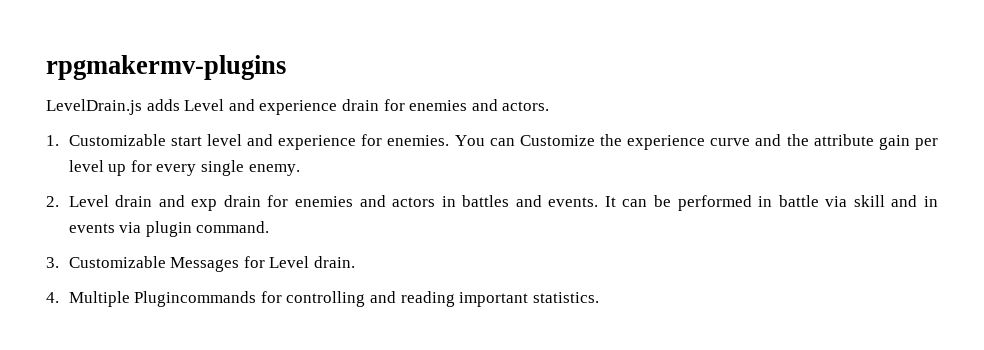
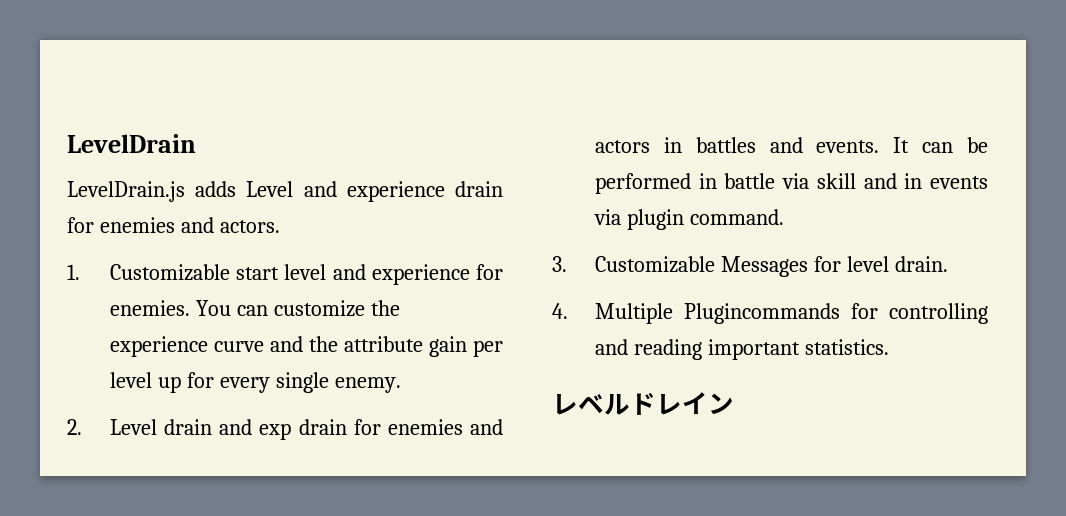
- rpgmakermv-plugins
+ LevelDrain
- You can Customize the experience curve and the attribute gain per level up for every single enemy.
+ You can customize the experience curve and the attribute gain per level up for every single enemy.
- 3. Customizable Messages for Level drain.
+ 3. Customizable Messages for level drain.
+ レベルドレイン

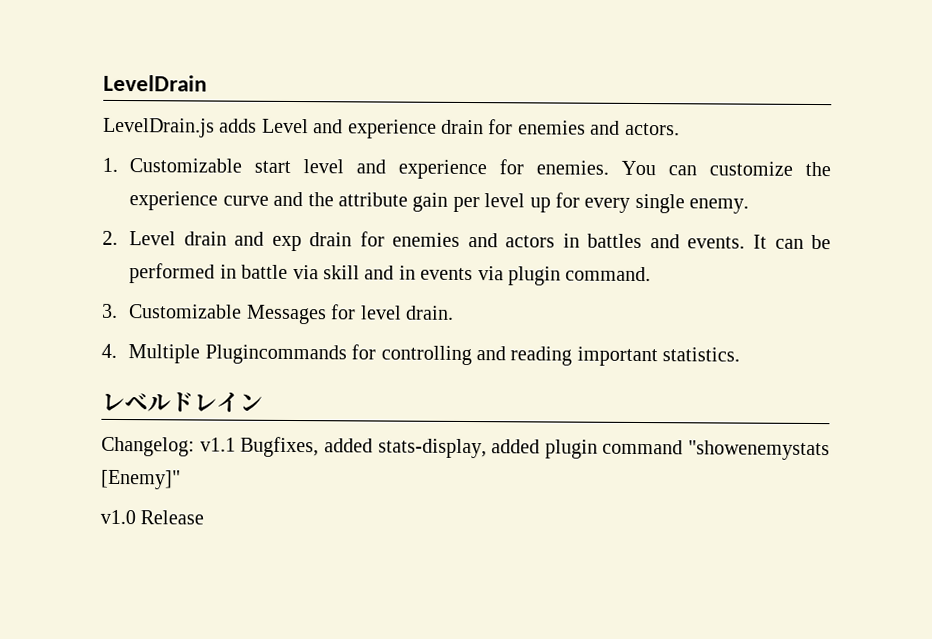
+ Changelog: v1.1 Bugfixes, added stats-display, added plugin command "showenemystats [Enemy]"
+ v1.0 Release

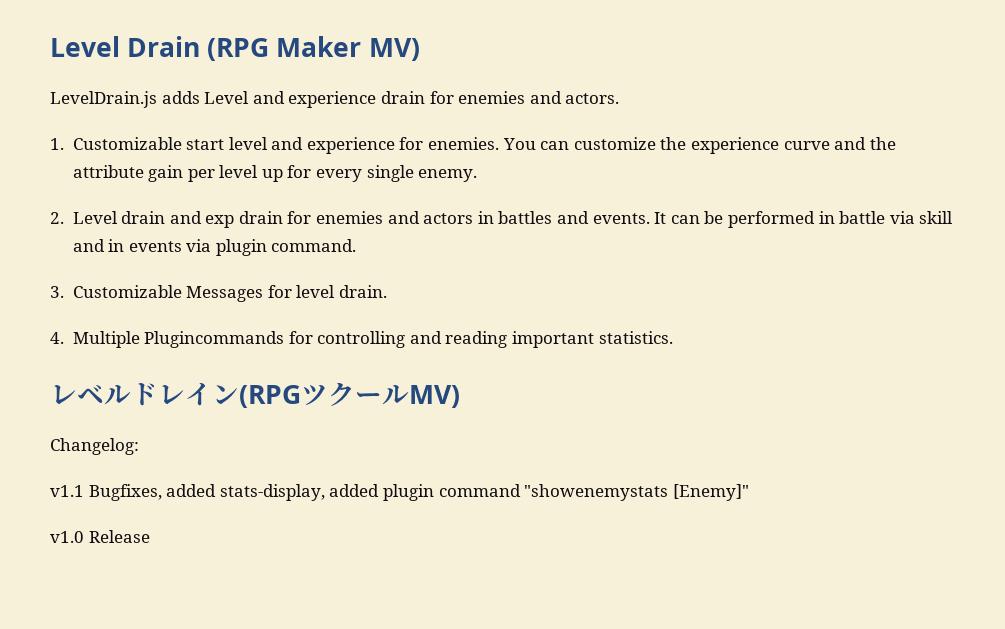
- LevelDrain
+ Level Drain (RPG Maker MV)
- レベルドレイン
+ レベルドレイン(RPGツクールMV)
- Changelog: v1.1 Bugfixes, added stats-display, added plugin command "showenemystats [Enemy]"
+ Changelog:
+ v1.1 Bugfixes, added stats-display, added plugin command "showenemystats [Enemy]"

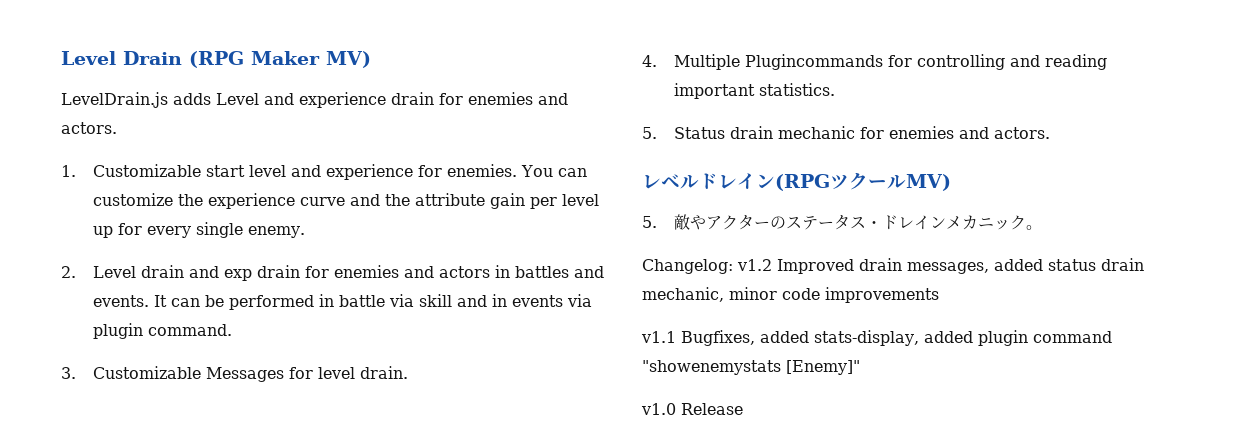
+ 5. Status drain mechanic for enemies and actors.
- Changelog:
+ 5.敵やアクターのステータス・ドレインメカニック。
+ Changelog: v1.2 Improved drain messages, added status drain mechanic, minor code improvements

